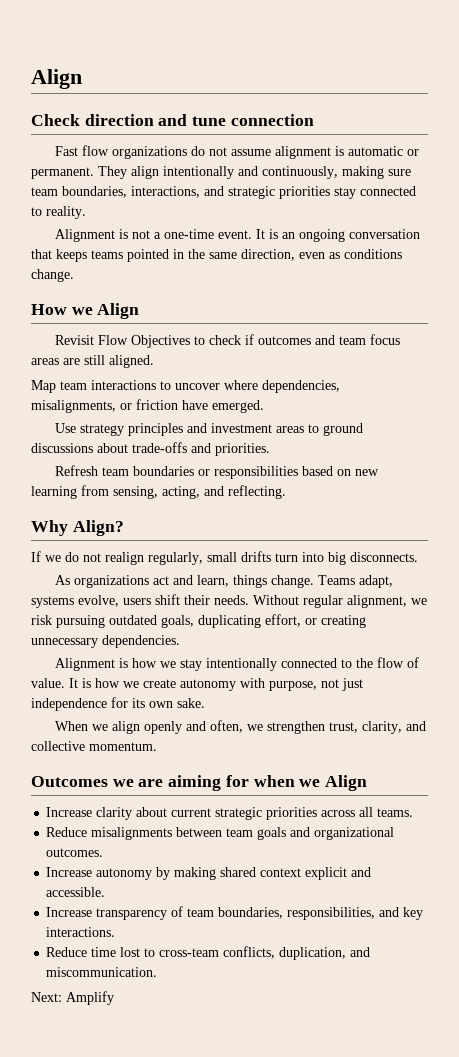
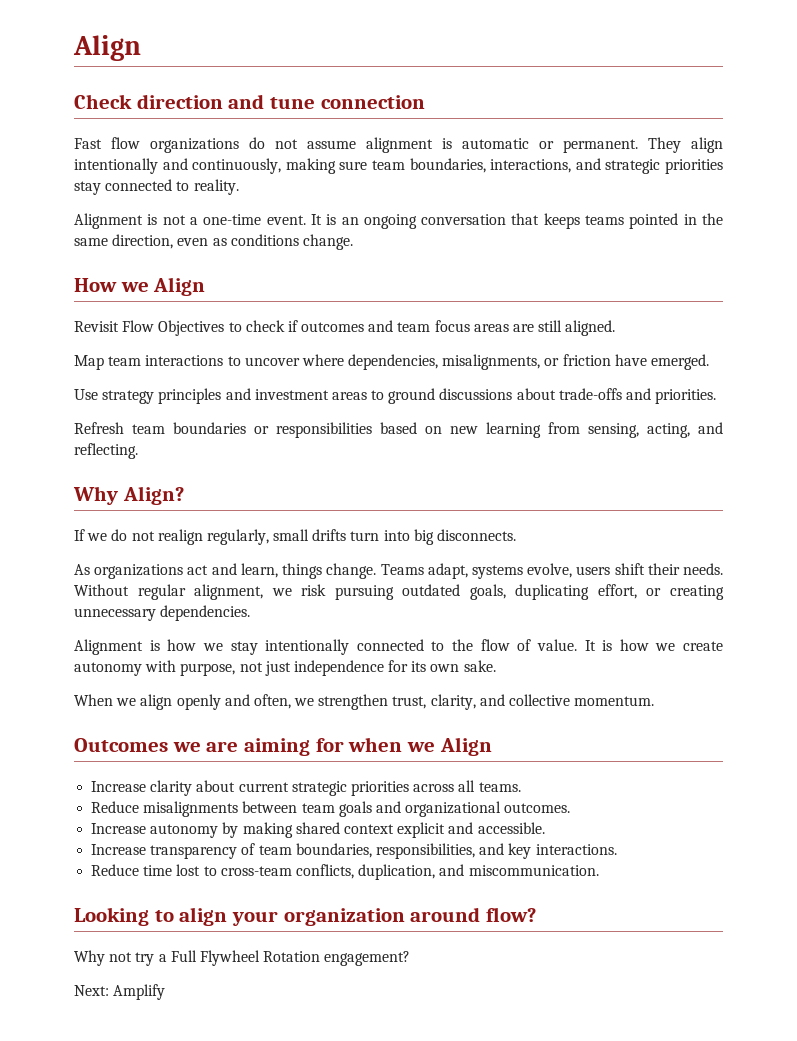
+ Looking to align your organization around flow?
+ Why not try a Full Flywheel Rotation engagement?

